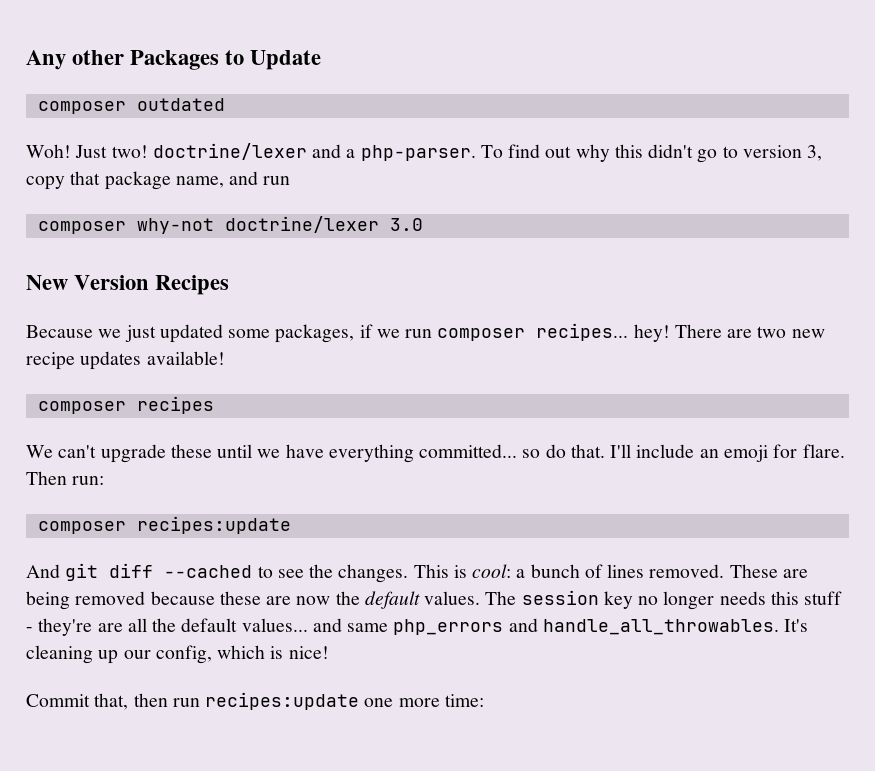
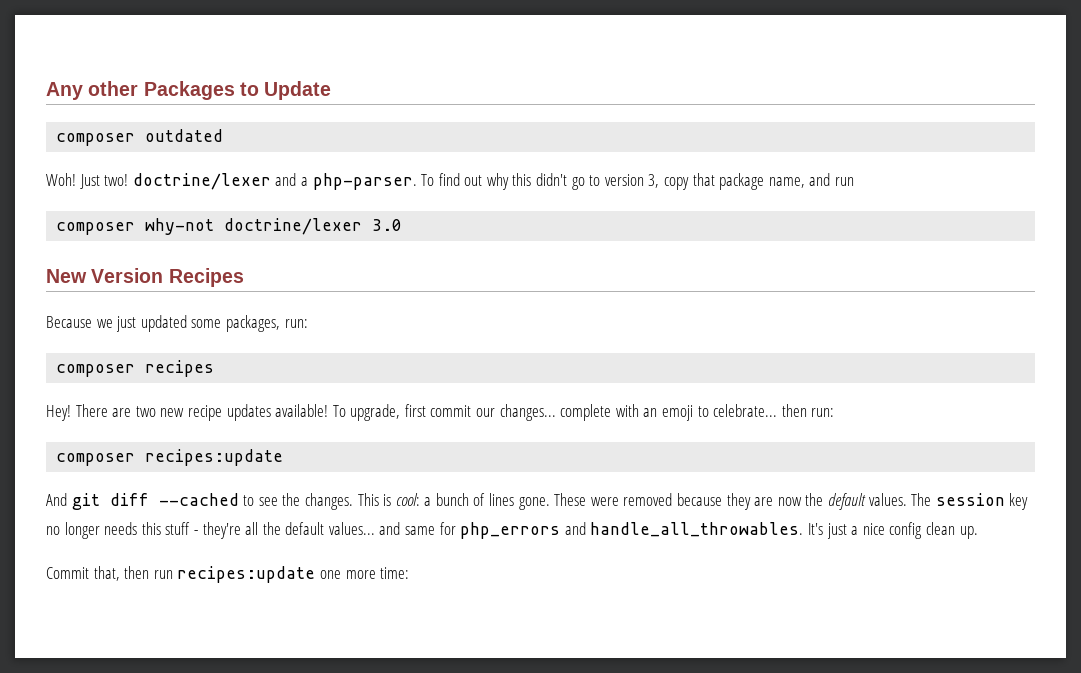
- Because we just updated some packages, if we run composer recipes... hey!
+ Because we just updated some packages, run:
+ composer recipes
+ Hey!
- There are two new recipe updates available!
- composer recipes
- We can't upgrade these until we have everything committed... so do that. I'll include an emoji for flare. Then run:
+ There are two new recipe updates available! To upgrade, first commit our changes... complete with an emoji to celebrate... then run:
- This is cool: a bunch of lines removed. These are being removed because these are now the default values.
+ This is cool: a bunch of lines gone. These were removed because they are now the default values.
- The session key no longer needs this stuff - they're are all the default values... and same php_errors and handle_all_throwables.
+ The session key no longer needs this stuff - they're all the default values... and same for php_errors and handle_all_throwables.
- It's cleaning up our config, which is nice!
+ It's just a nice config clean up.

